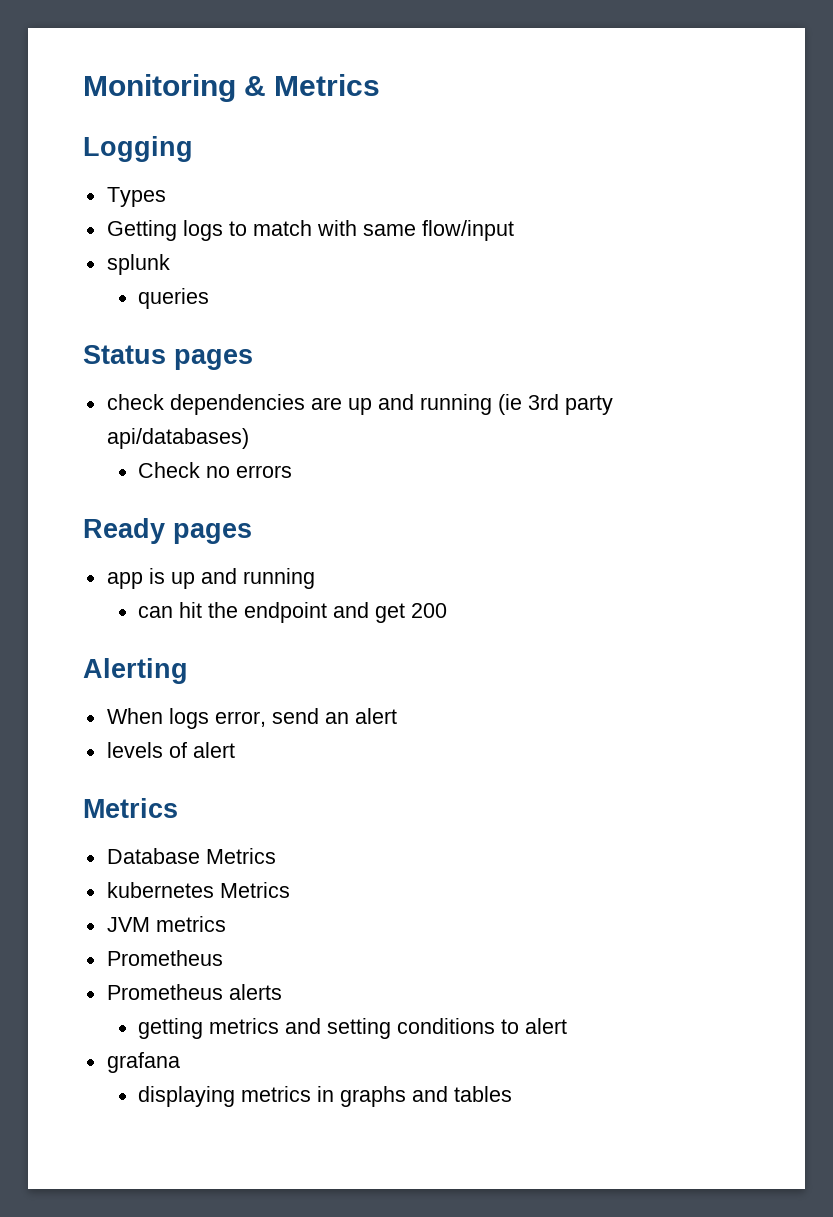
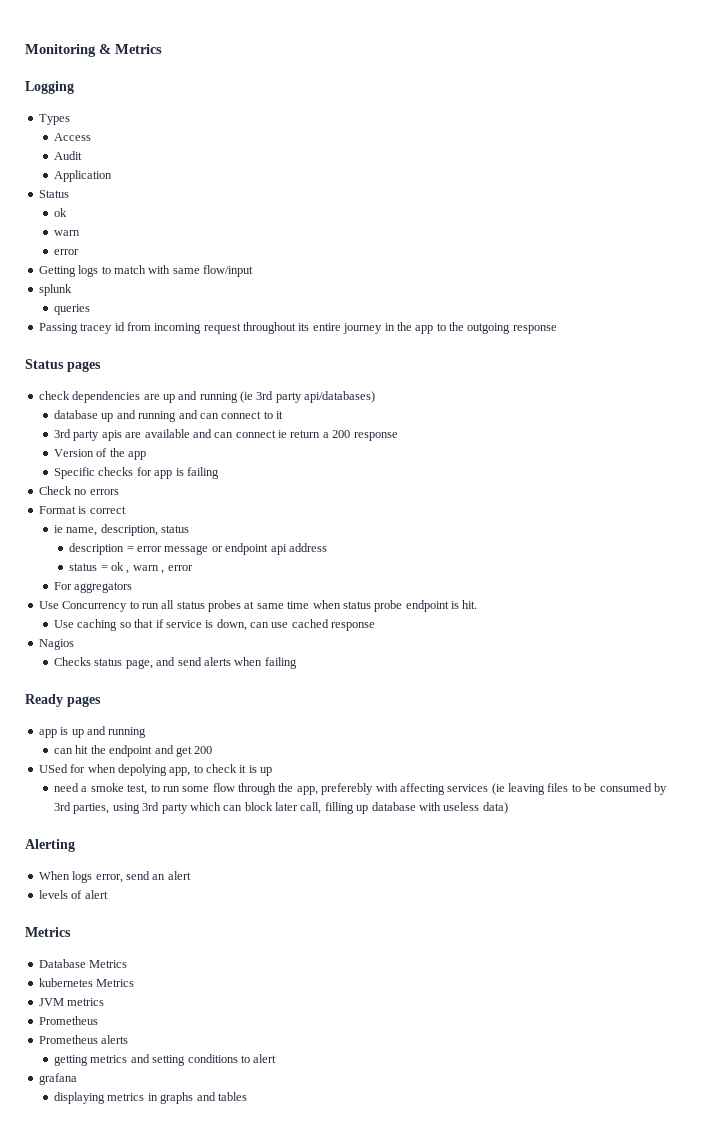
+ Access
+ Audit
+ Application
+ Status
+ ok
+ warn
+ error
+ Passing tracey id from incoming request throughout its entire journey in the app to the outgoing response
+ database up and running and can connect to it
+ 3rd party apis are available and can connect ie return a 200 response
+ Version of the app
+ Specific checks for app is failing
  Check no errors
+ Format is correct
+ ie name, description, status
+ description = error message or endpoint api address
+ status = ok , warn , error
+ For aggregators
+ Use Concurrency to run all status probes at same time when status probe endpoint is hit.
+ Use caching so that if service is down, can use cached response
+ Nagios
+ Checks status page, and send alerts when failing
+ USed for when depolying app, to check it is up
+ need a smoke test, to run some flow through the app, preferebly with affecting services (ie leaving files to be consumed by 3rd parties, using 3rd party which can block later call, filling up database with useless data)

